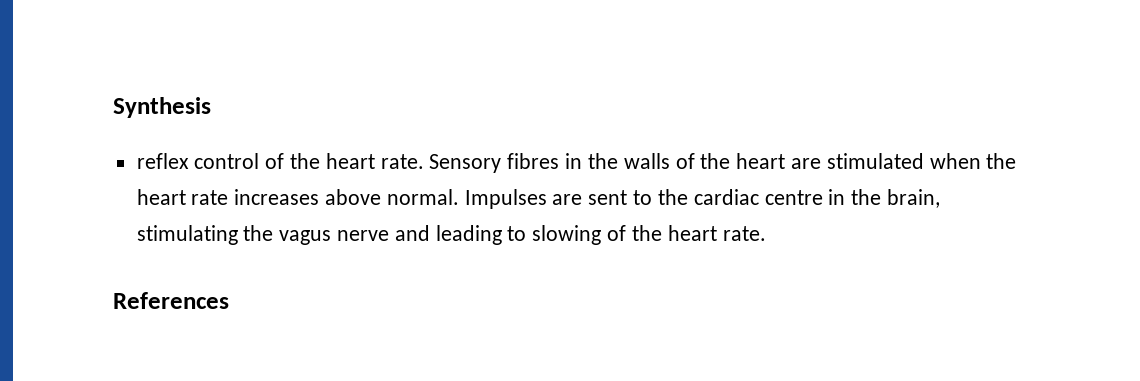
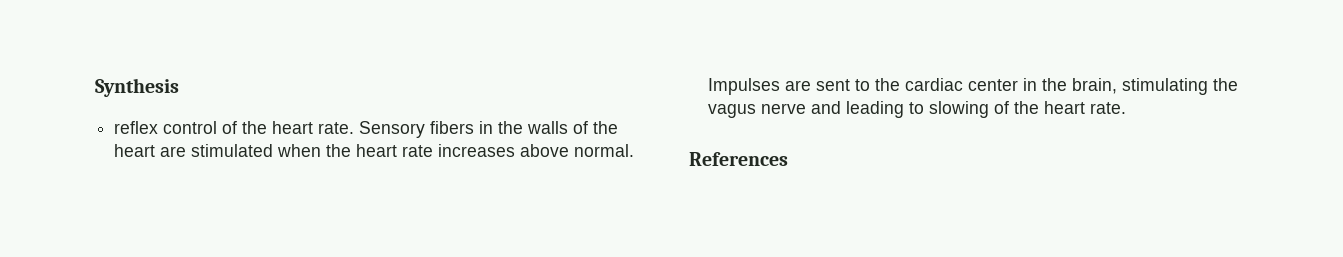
- Sensory fibres in the walls of the heart are stimulated when the heart rate increases above normal.
+ Sensory fibers in the walls of the heart are stimulated when the heart rate increases above normal.
- Impulses are sent to the cardiac centre in the brain, stimulating the vagus nerve and leading to slowing of the heart rate.
+ Impulses are sent to the cardiac center in the brain, stimulating the vagus nerve and leading to slowing of the heart rate.

